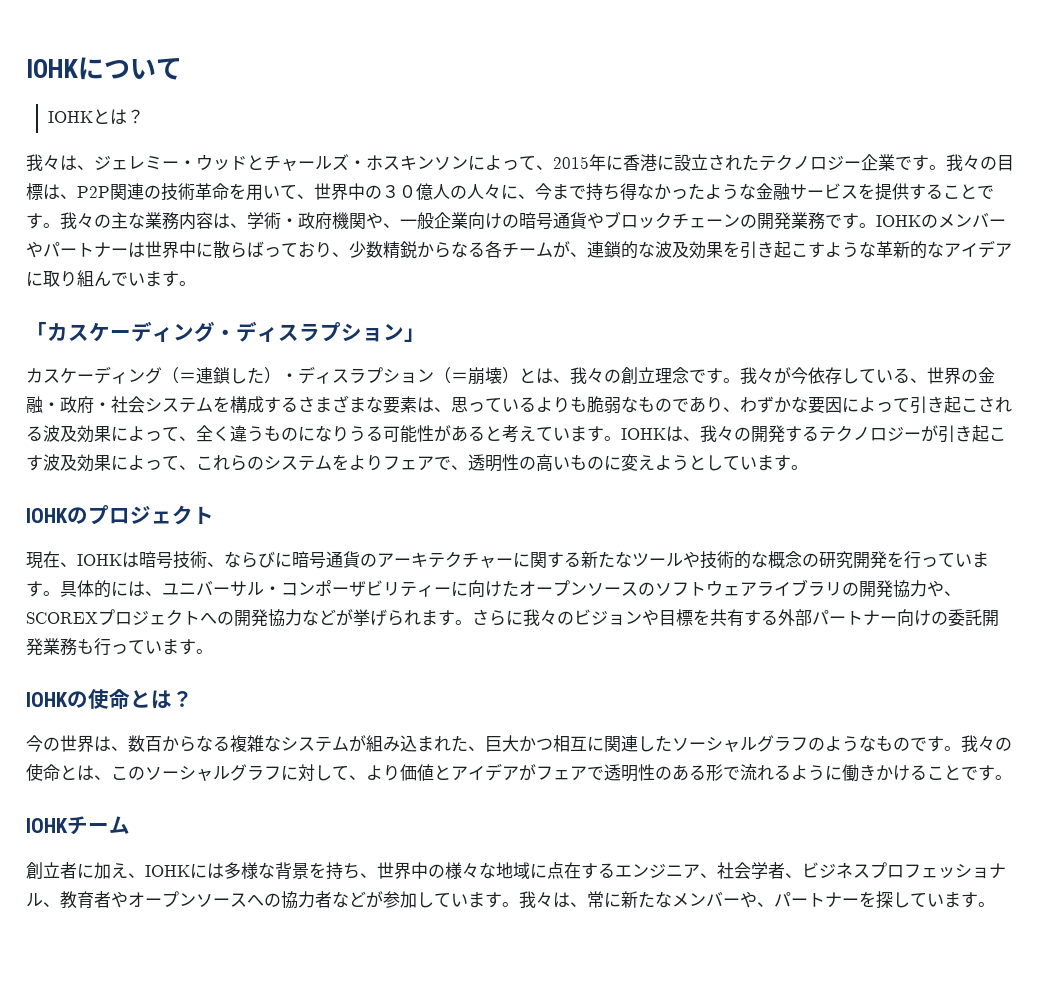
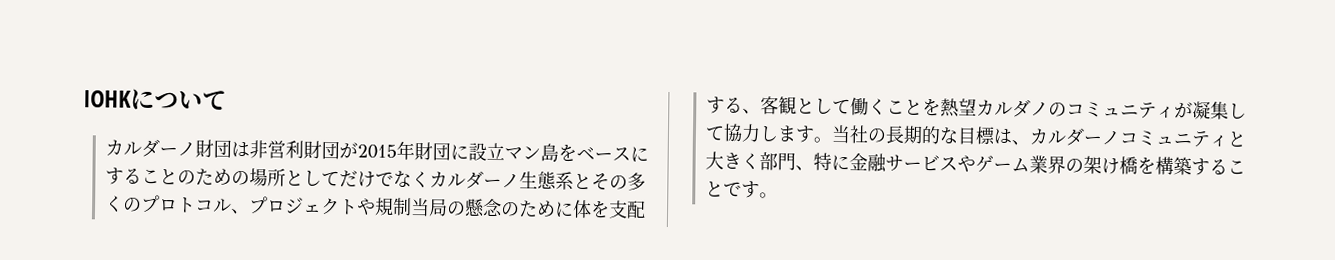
- IOHKとは？
- 我々は、ジェレミー・ウッドとチャールズ・ホスキンソンによって、2015年に香港に設立されたテクノロジー企業です。我々の目標は、P2P関連の技術革命を用いて、世界中の３０億人の人々に、今まで持ち得なかったような金融サービスを提供することです。我々の主な業務内容は、学術・政府機関や、一般企業向けの暗号通貨やブロックチェーンの開発業務です。IOHKのメンバーやパートナーは世界中に散らばっており、少数精鋭からなる各チームが、連鎖的な波及効果を引き起こすような革新的なアイデアに取り組んでいます。
- 「カスケーディング・ディスラプション」
- カスケーディング（＝連鎖した）・ディスラプション（＝崩壊）とは、我々の創立理念です。我々が今依存している、世界の金融・政府・社会システムを構成するさまざまな要素は、思っているよりも脆弱なものであり、わずかな要因によって引き起こされる波及効果によって、全く違うものになりうる可能性があると考えています。IOHKは、我々の開発するテクノロジーが引き起こす波及効果によって、これらのシステムをよりフェアで、透明性の高いものに変えようとしています。
- IOHKのプロジェクト
- 現在、IOHKは暗号技術、ならびに暗号通貨のアーキテクチャーに関する新たなツールや技術的な概念の研究開発を行っています。具体的には、ユニバーサル・コンポーザビリティーに向けたオープンソースのソフトウェアライブラリの開発協力や、SCOREXプロジェクトへの開発協力などが挙げられます。さらに我々のビジョンや目標を共有する外部パートナー向けの委託開発業務も行っています。
- IOHKの使命とは？
- 今の世界は、数百からなる複雑なシステムが組み込まれた、巨大かつ相互に関連したソーシャルグラフのようなものです。我々の使命とは、このソーシャルグラフに対して、より価値とアイデアがフェアで透明性のある形で流れるように働きかけることです。
- IOHKチーム
- 創立者に加え、IOHKには多様な背景を持ち、世界中の様々な地域に点在するエンジニア、社会学者、ビジネスプロフェッショナル、教育者やオープンソースへの協力者などが参加しています。我々は、常に新たなメンバーや、パートナーを探しています。
+ カルダーノ財団は非営利財団が2015年財団に設立マン島をベースにすることのための場所としてだけでなくカルダーノ生態系とその多くのプロトコル、プロジェクトや規制当局の懸念のために体を支配する、客観として働くことを熱望カルダノのコミュニティが凝集して協力します。当社の長期的な目標は、カルダーノコミュニティと大きく部門、特に金融サービスやゲーム業界の架け橋を構築することです。

